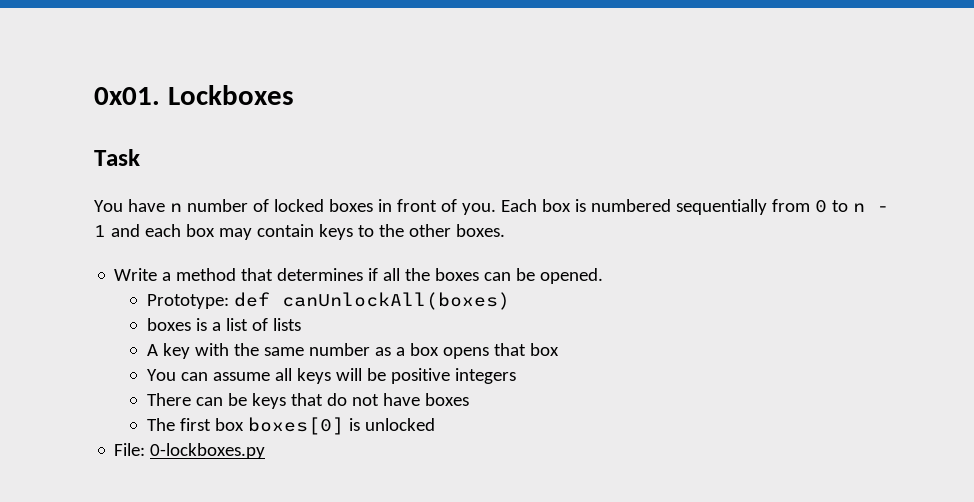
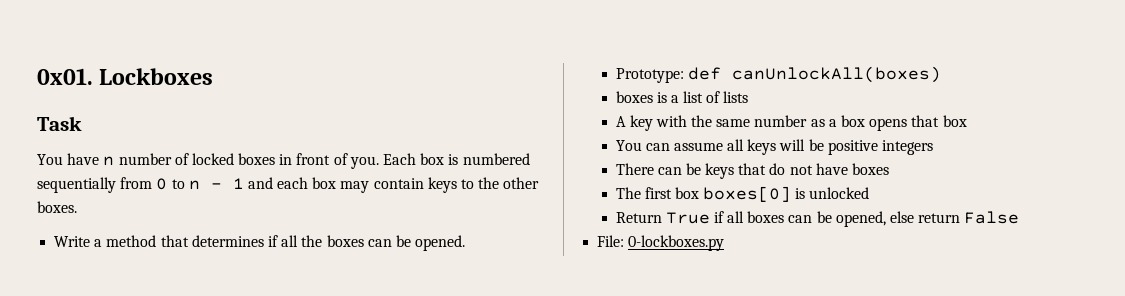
+ Return True if all boxes can be opened, else return False

